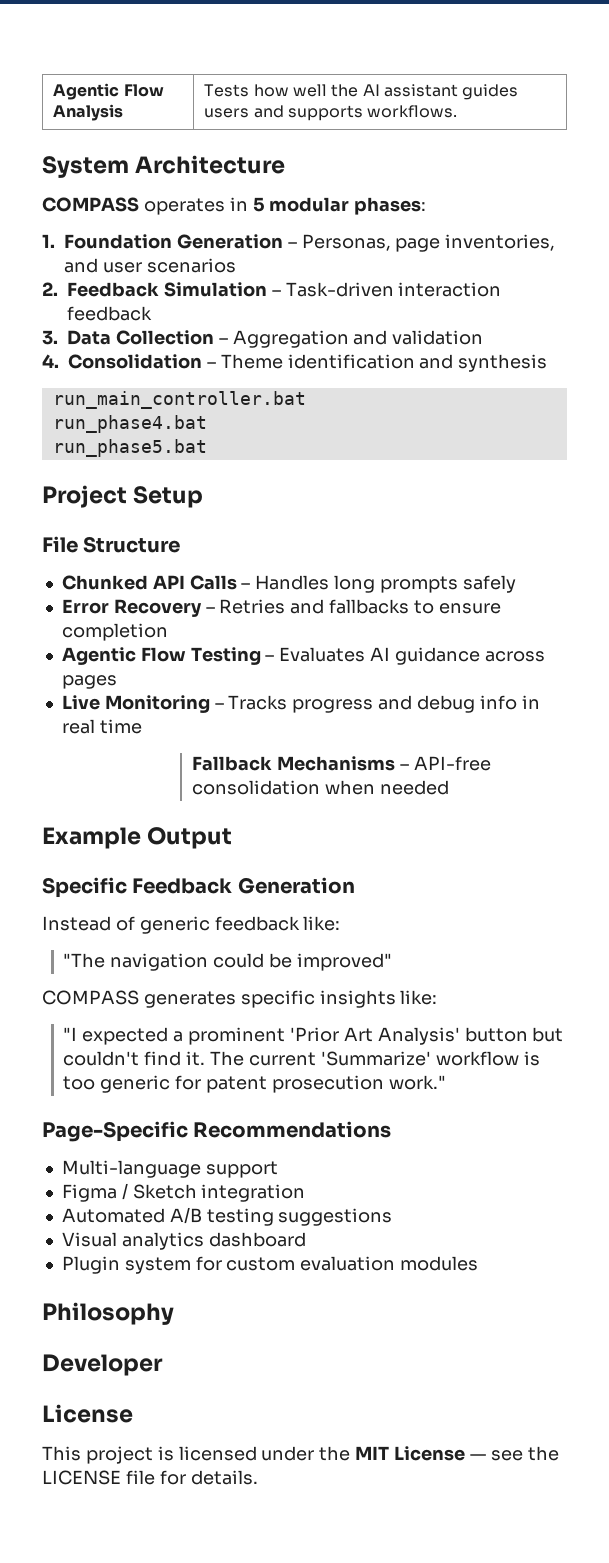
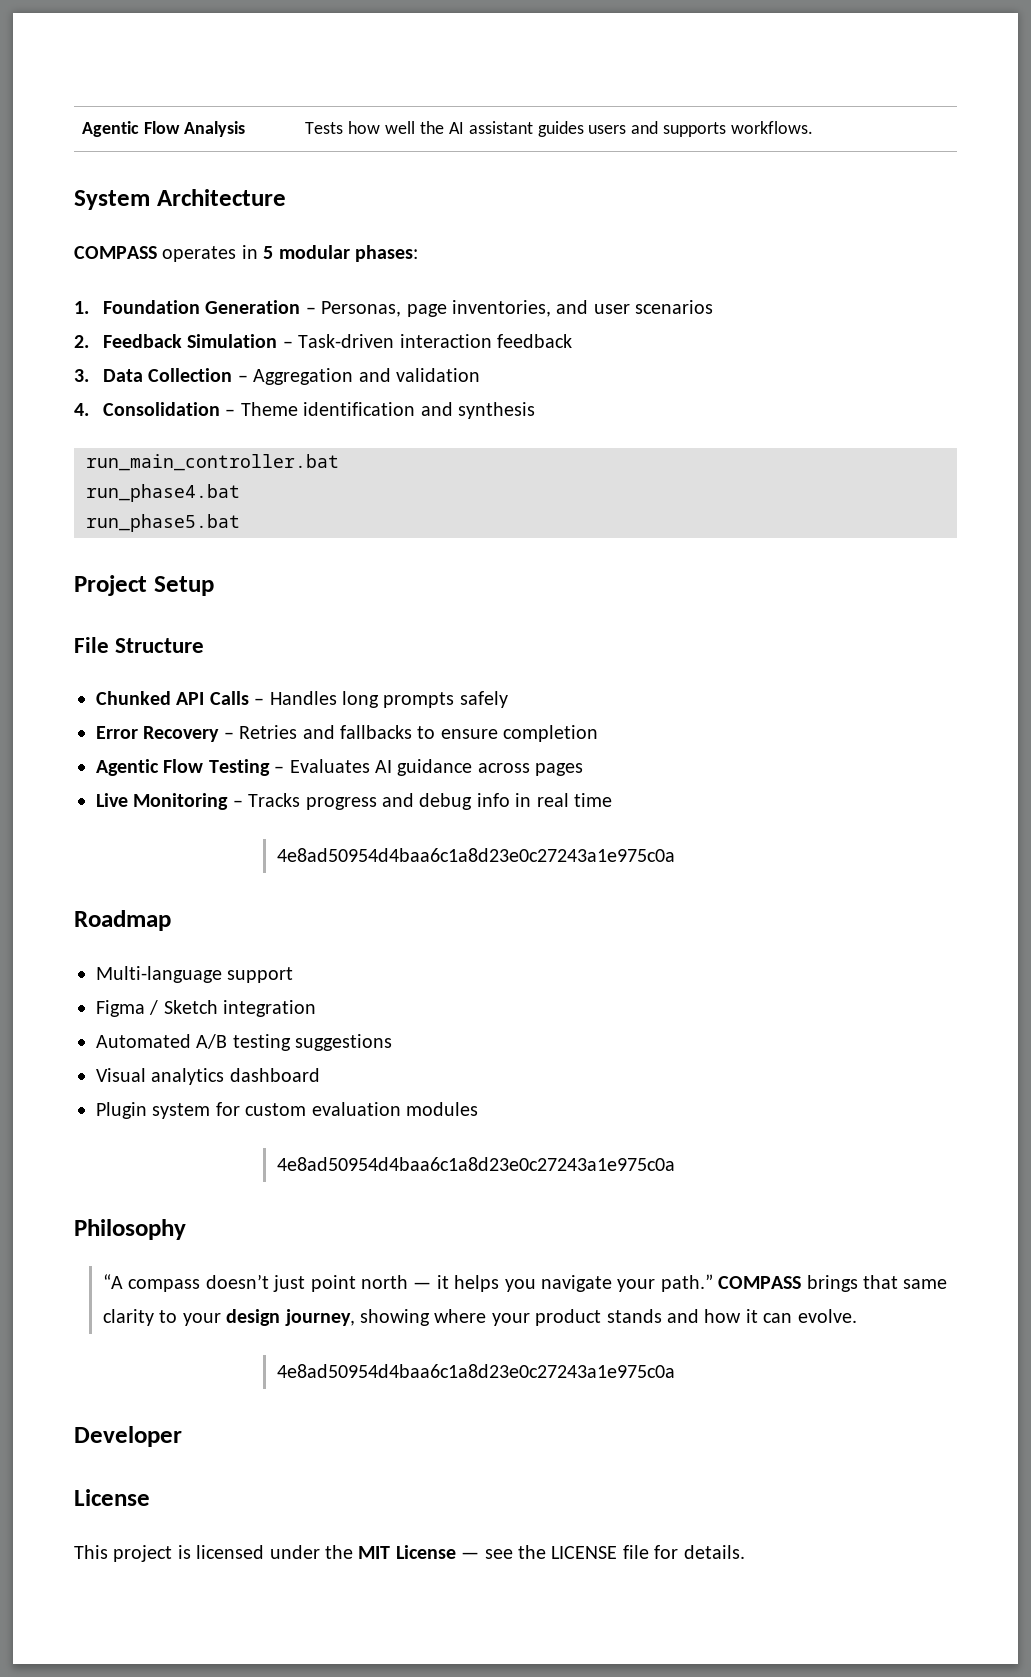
  Live Monitoring – Tracks progress and debug info in real time
- Fallback Mechanisms – API-free consolidation when needed
- Example Output
- Specific Feedback Generation
- Instead of generic feedback like:
- "The navigation could be improved"
- COMPASS generates specific insights like:
- "I expected a prominent 'Prior Art Analysis' button but couldn't find it. The current 'Summarize' workflow is too generic for patent prosecution work."
- Page-Specific Recommendations
+ 4e8ad50954d4baa6c1a8d23e0c27243a1e975c0a
+ Roadmap
  Plugin system for custom evaluation modules
+ 4e8ad50954d4baa6c1a8d23e0c27243a1e975c0a
+ “A compass doesn’t just point north — it helps you navigate your path.” COMPASS brings that same clarity to your design journey, showing where your product stands and how it can evolve.
+ 4e8ad50954d4baa6c1a8d23e0c27243a1e975c0a

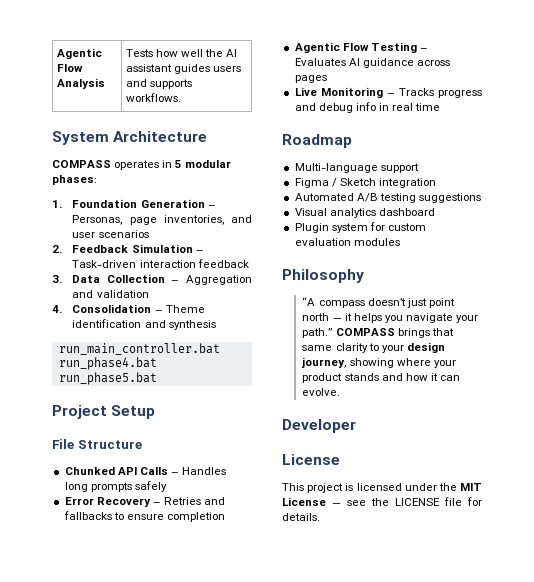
  Live Monitoring – Tracks progress and debug info in real time
- 4e8ad50954d4baa6c1a8d23e0c27243a1e975c0a
  Plugin system for custom evaluation modules
- 4e8ad50954d4baa6c1a8d23e0c27243a1e975c0a
  COMPASS brings that same clarity to your design journey, showing where your product stands and how it can evolve.
- 4e8ad50954d4baa6c1a8d23e0c27243a1e975c0a

